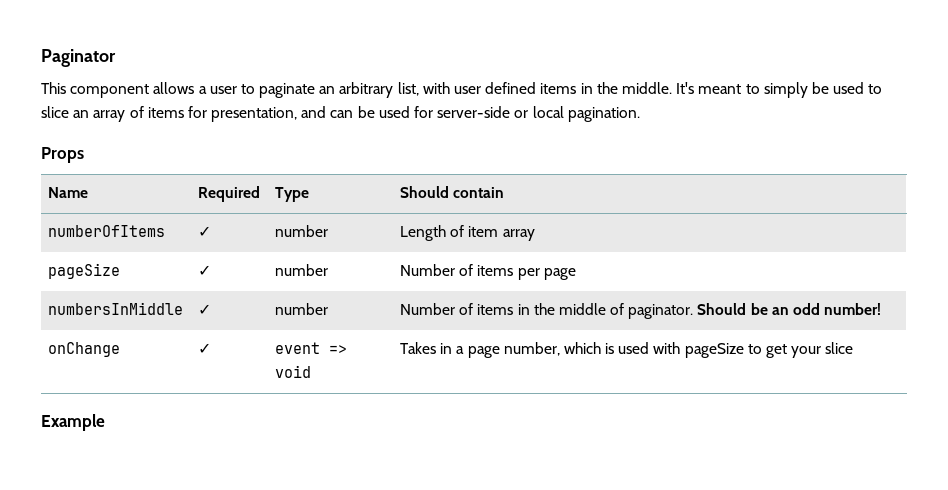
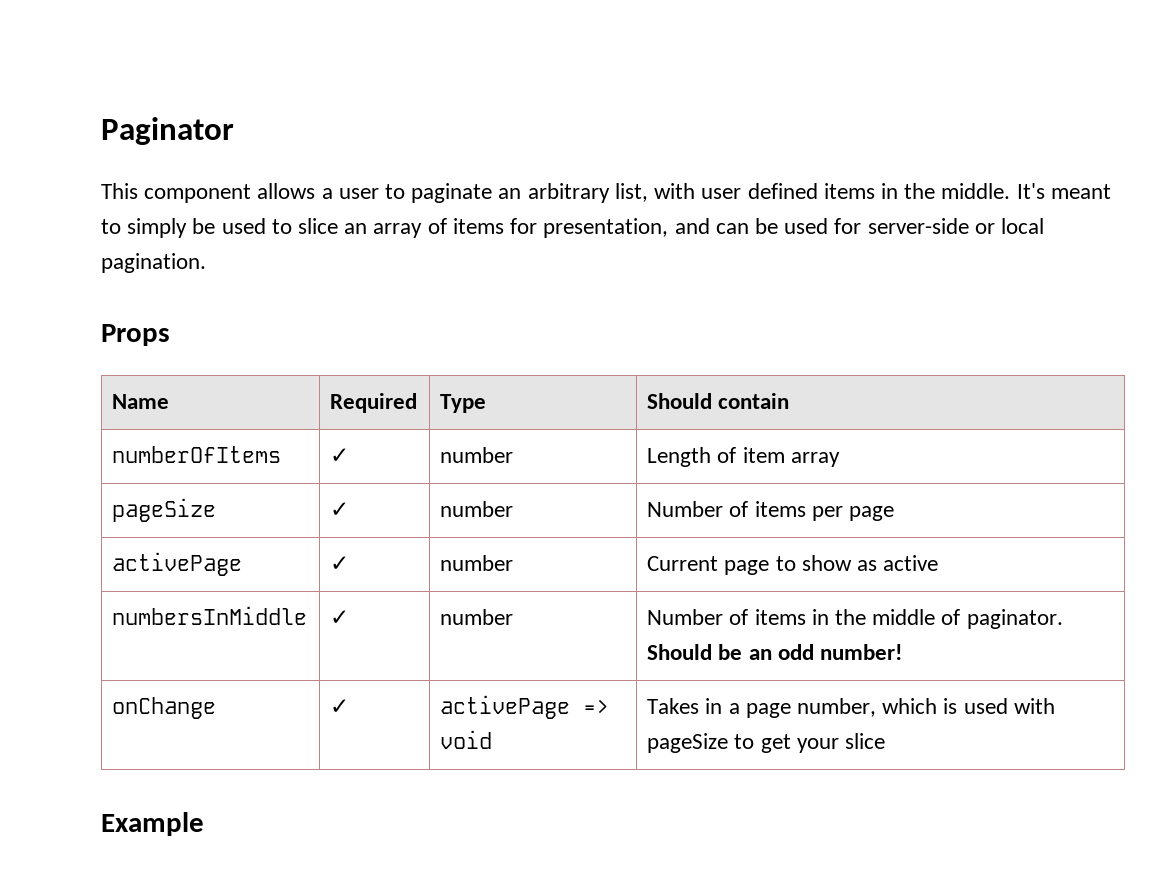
+ activePage | ✓ | number | Current page to show as active
- onChange | ✓ | event => void | Takes in a page number, which is used with pageSize to get your slice
+ onChange | ✓ | activePage => void | Takes in a page number, which is used with pageSize to get your slice

